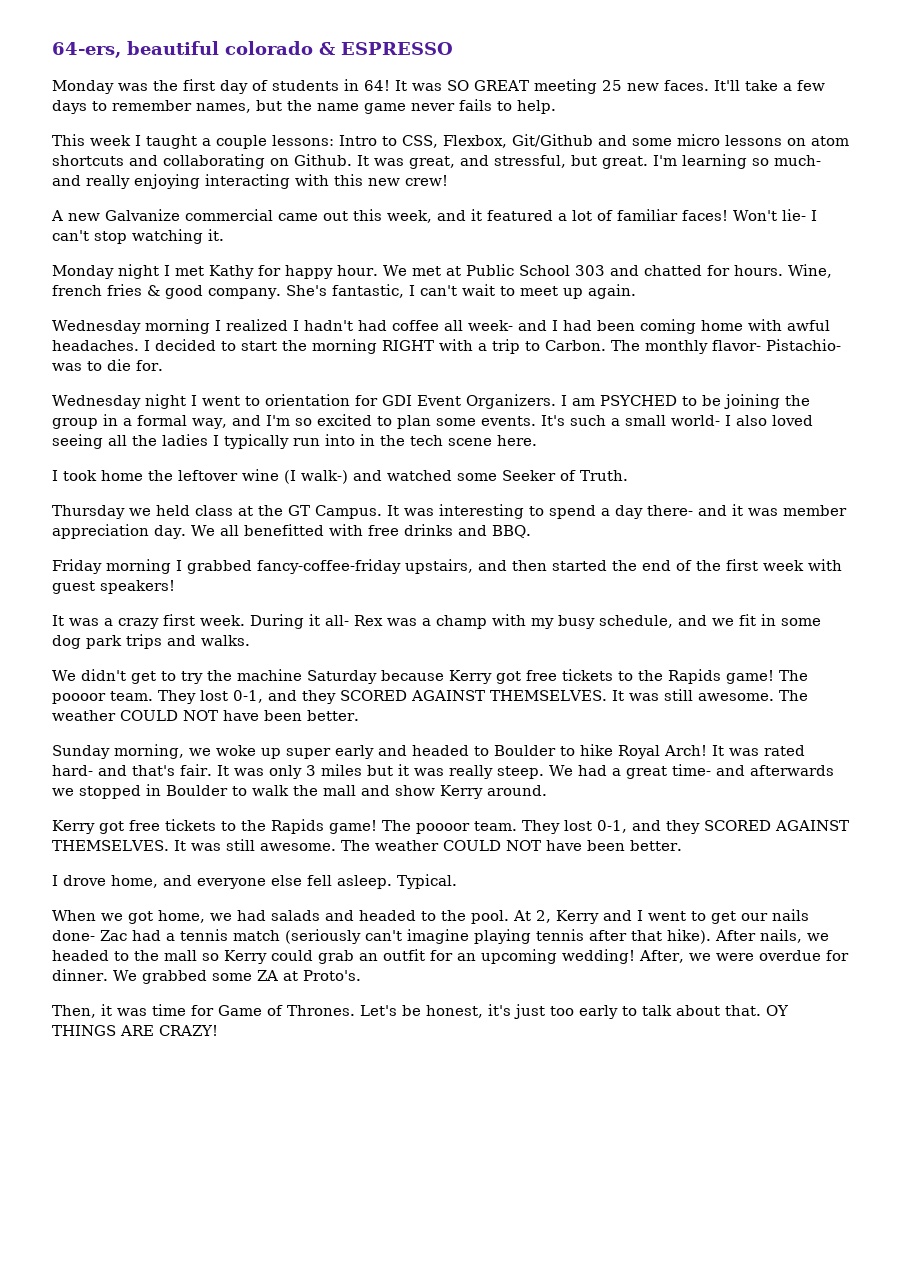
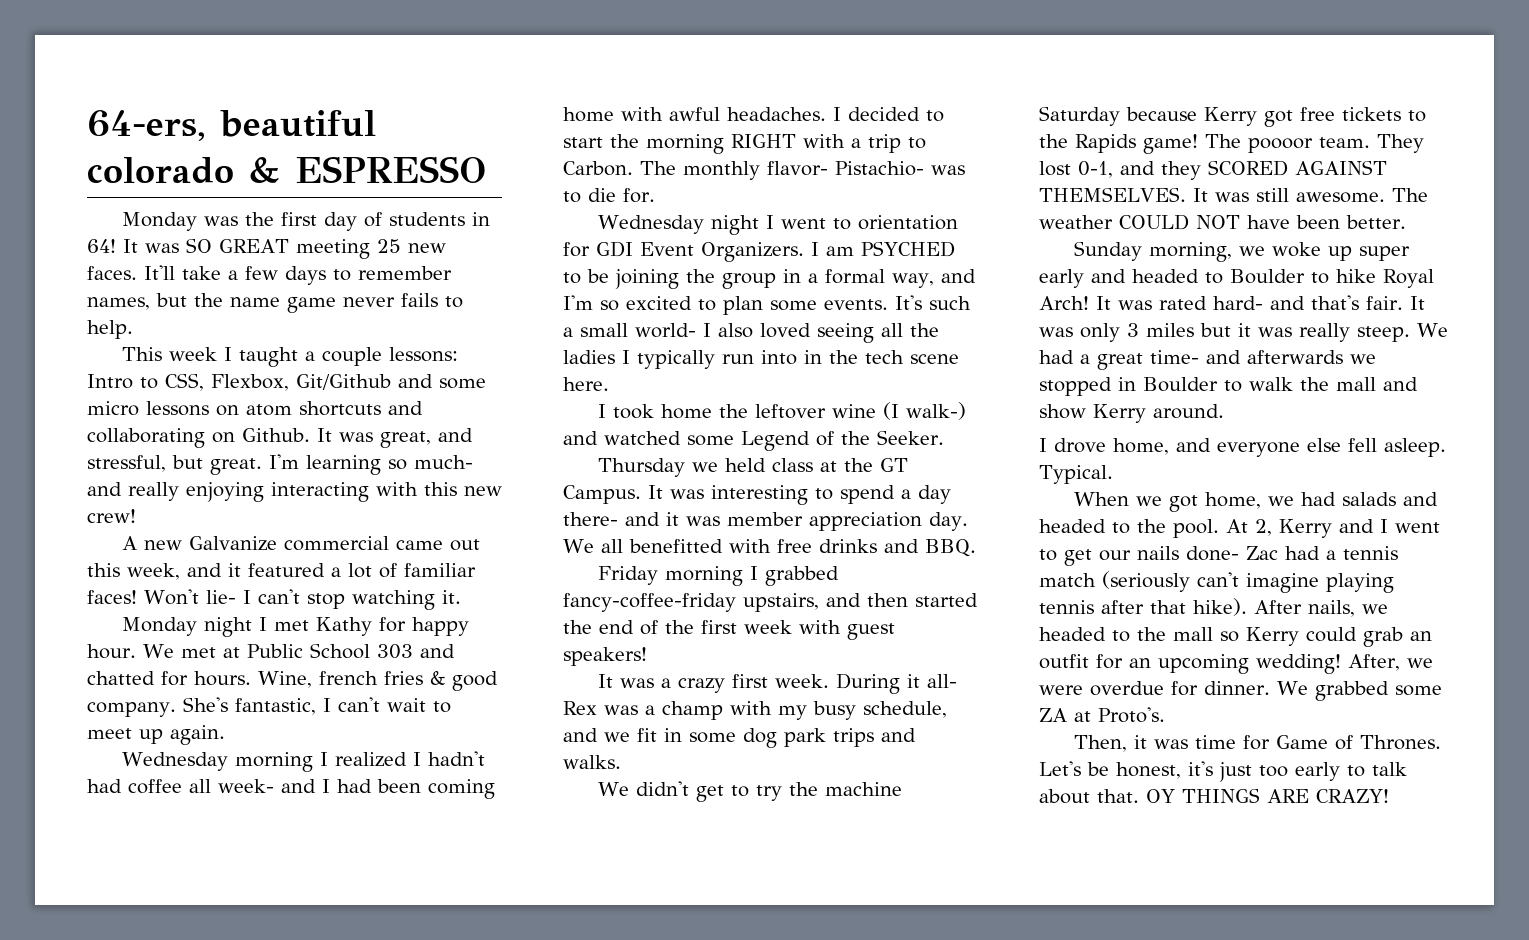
- I took home the leftover wine (I walk-) and watched some Seeker of Truth.
+ I took home the leftover wine (I walk-) and watched some Legend of the Seeker.
  We had a great time- and afterwards we stopped in Boulder to walk the mall and show Kerry around.
- Kerry got free tickets to the Rapids game! The poooor team. They lost 0-1, and they SCORED AGAINST THEMSELVES. It was still awesome. The weather COULD NOT have been better.

